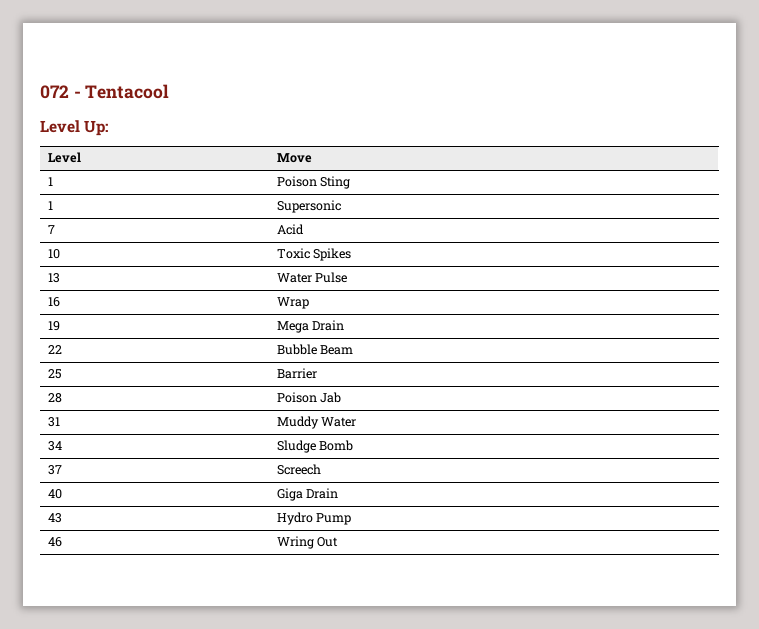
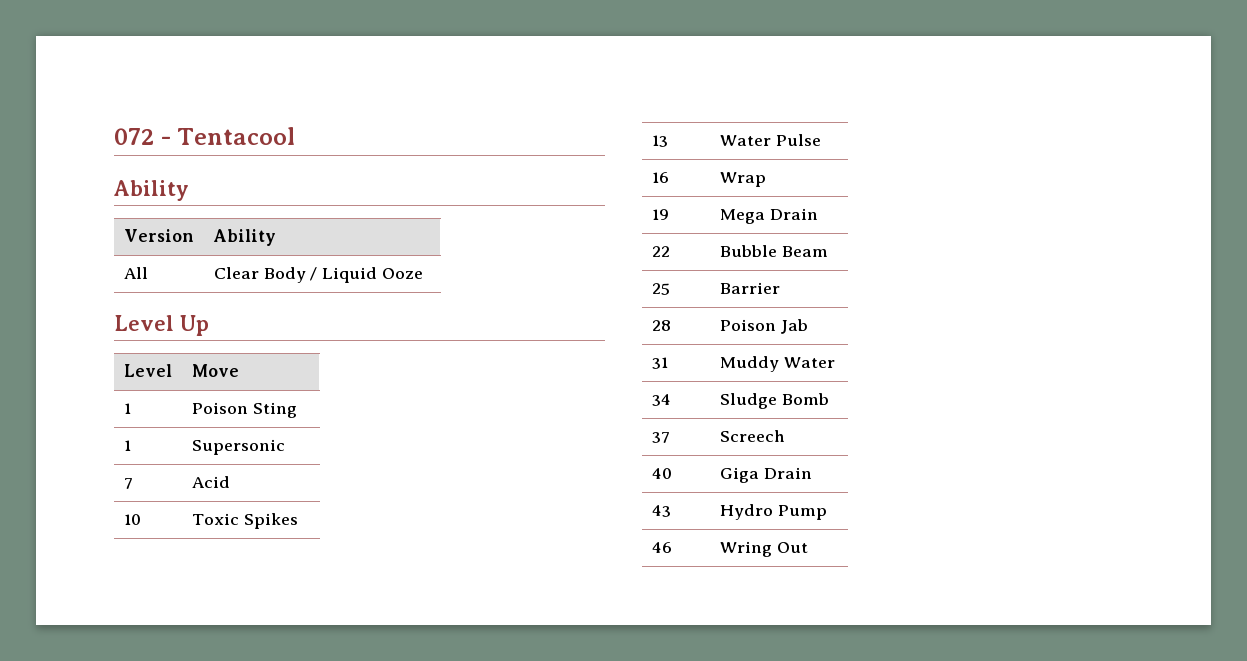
  072 - Tentacool
- Level Up:
+ Ability
+ Version | Ability
+ All | Clear Body / Liquid Ooze
+ Level Up

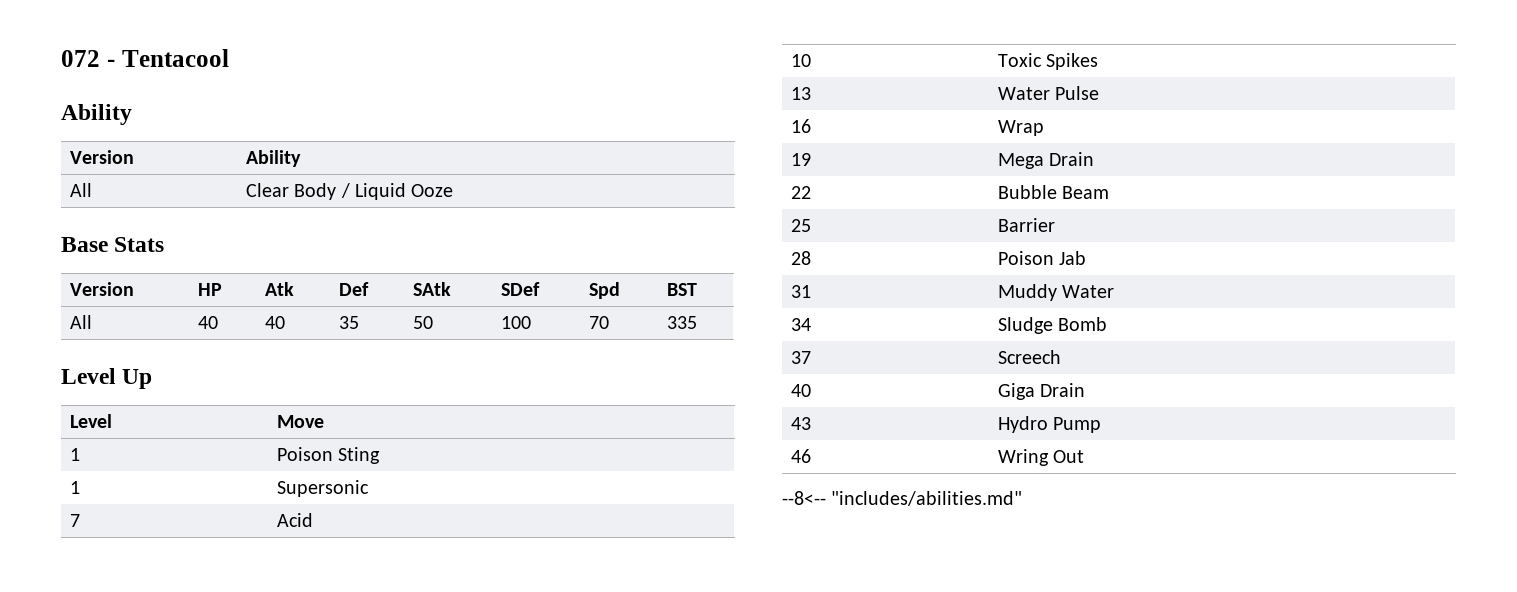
+ Base Stats
+ Version | HP | Atk | Def | SAtk | SDef | Spd | BST
+ All | 40 | 40 | 35 | 50 | 100 | 70 | 335
+ --8<-- "includes/abilities.md"

